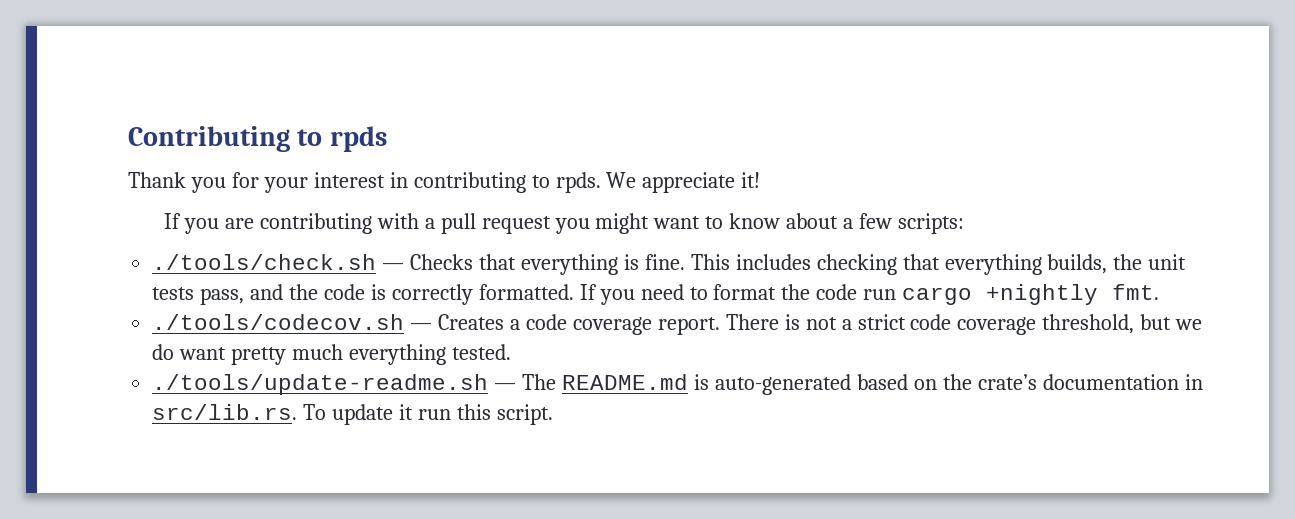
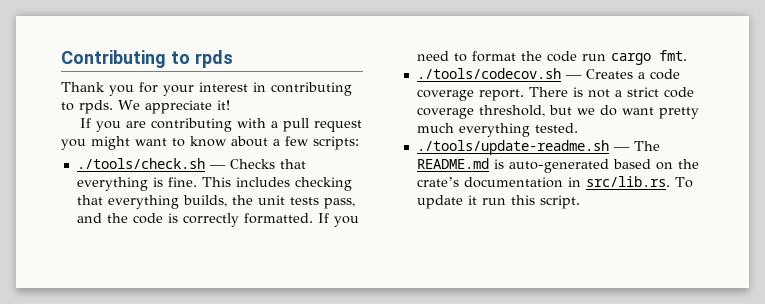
- If you need to format the code run cargo +nightly fmt.
+ If you need to format the code run cargo fmt.

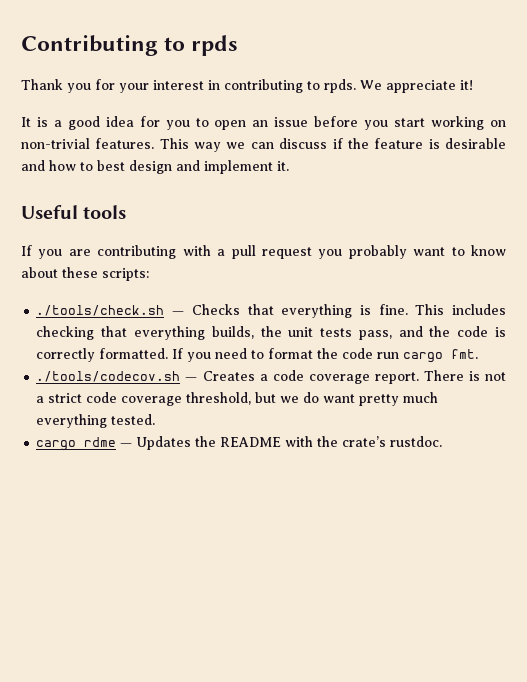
+ It is a good idea for you to open an issue before you start working on non-trivial features. This way we can discuss if the feature is desirable and how to best design and implement it.
+ Useful tools
- If you are contributing with a pull request you might want to know about a few scripts:
+ If you are contributing with a pull request you probably want to know about these scripts:
- ./tools/update-readme.sh — The README.md is auto-generated based on the crate’s documentation in src/lib.rs. To update it run this script.
+ cargo rdme — Updates the README with the crate’s rustdoc.

